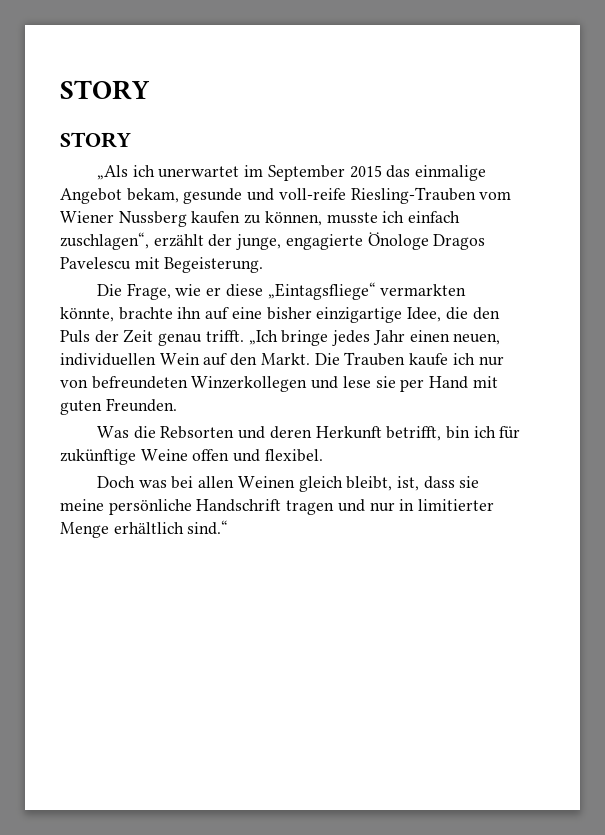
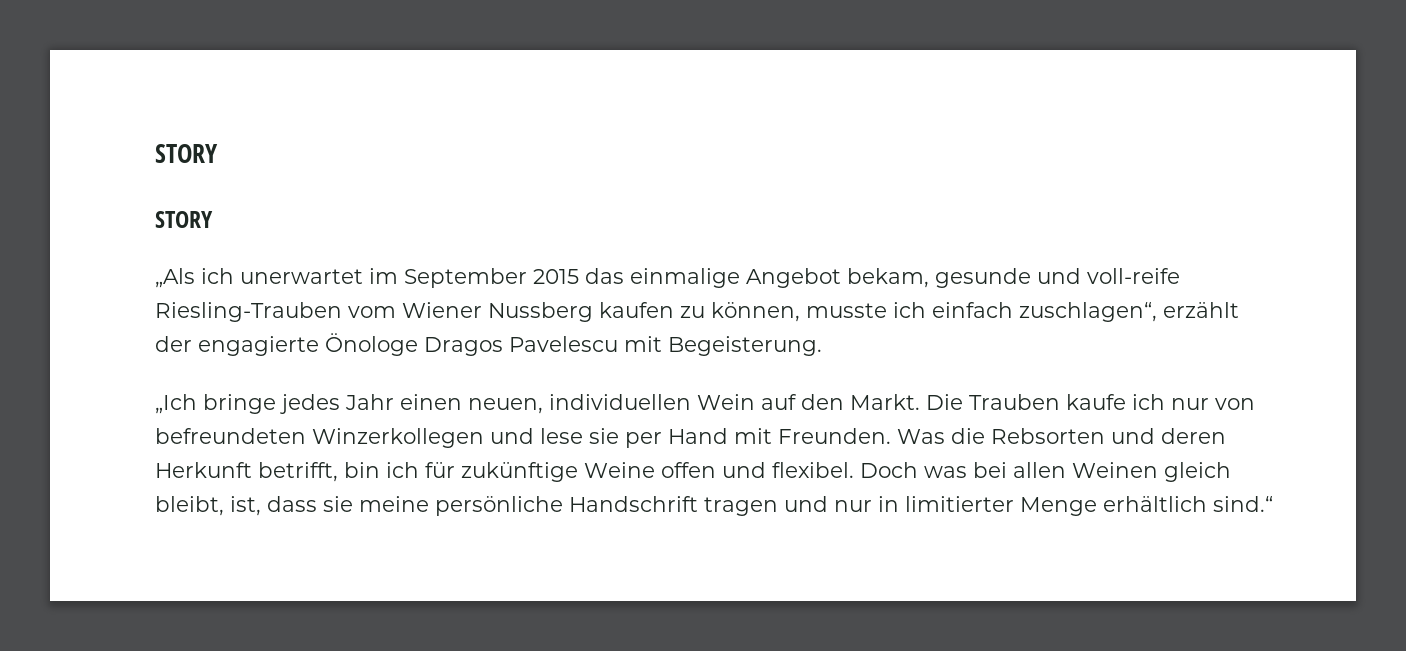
- „Als ich unerwartet im September 2015 das einmalige Angebot bekam, gesunde und voll-reife Riesling-Trauben vom Wiener Nussberg kaufen zu können, musste ich einfach zuschlagen“, erzählt der junge, engagierte Önologe Dragos Pavelescu mit Begeisterung.
+ „Als ich unerwartet im September 2015 das einmalige Angebot bekam, gesunde und voll-reife Riesling-Trauben vom Wiener Nussberg kaufen zu können, musste ich einfach zuschlagen“, erzählt der engagierte Önologe Dragos Pavelescu mit Begeisterung.
- Die Frage, wie er diese „Eintagsfliege“ vermarkten könnte, brachte ihn auf eine bisher einzigartige Idee, die den Puls der Zeit genau trifft.
- Die Trauben kaufe ich nur von befreundeten Winzerkollegen und lese sie per Hand mit guten Freunden.
- Was die Rebsorten und deren Herkunft betrifft, bin ich für zukünftige Weine offen und flexibel.
- Doch was bei allen Weinen gleich bleibt, ist, dass sie meine persönliche Handschrift tragen und nur in limitierter Menge erhältlich sind.“
+ Die Trauben kaufe ich nur von befreundeten Winzerkollegen und lese sie per Hand mit Freunden. Was die Rebsorten und deren Herkunft betrifft, bin ich für zukünftige Weine offen und flexibel. Doch was bei allen Weinen gleich bleibt, ist, dass sie meine persönliche Handschrift tragen und nur in limitierter Menge erhältlich sind.“

